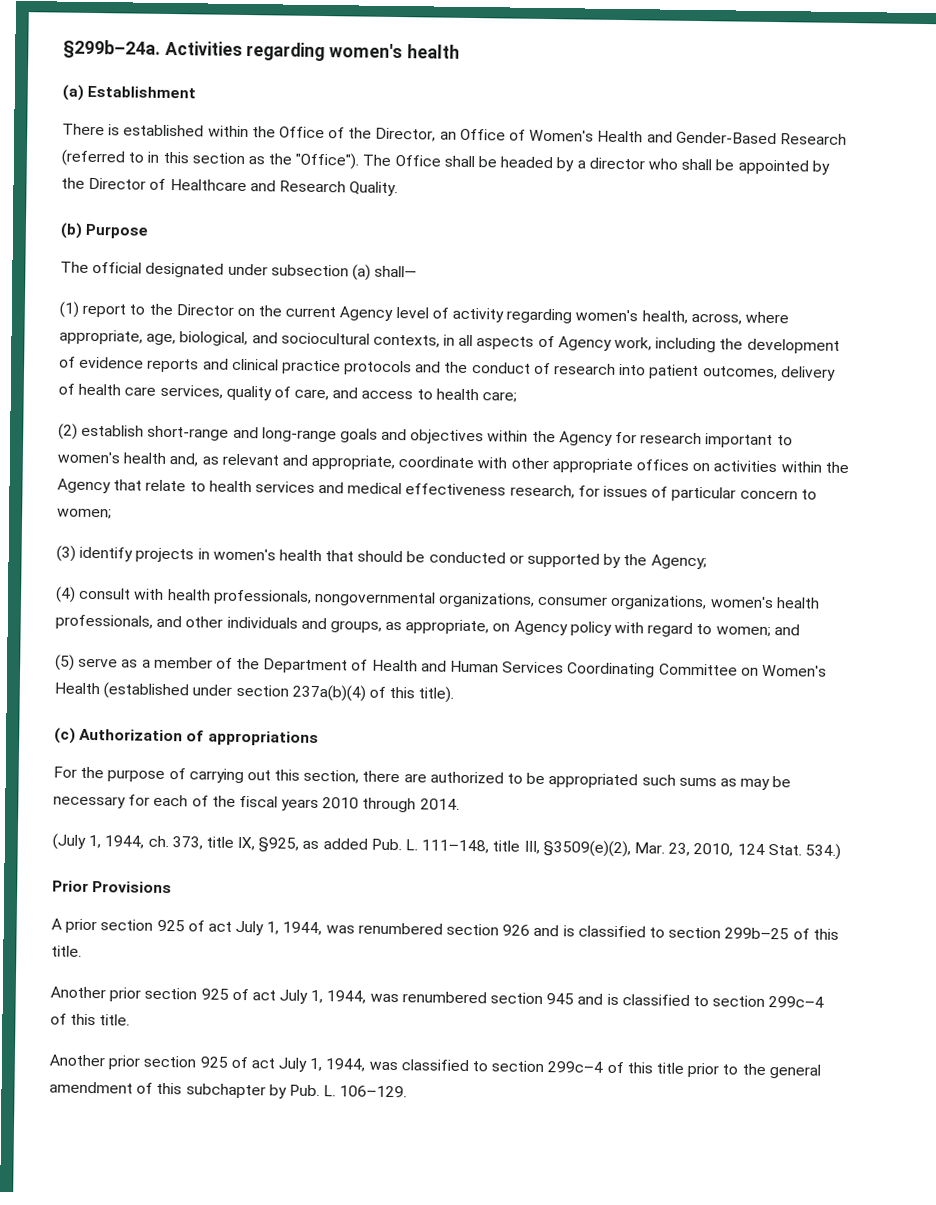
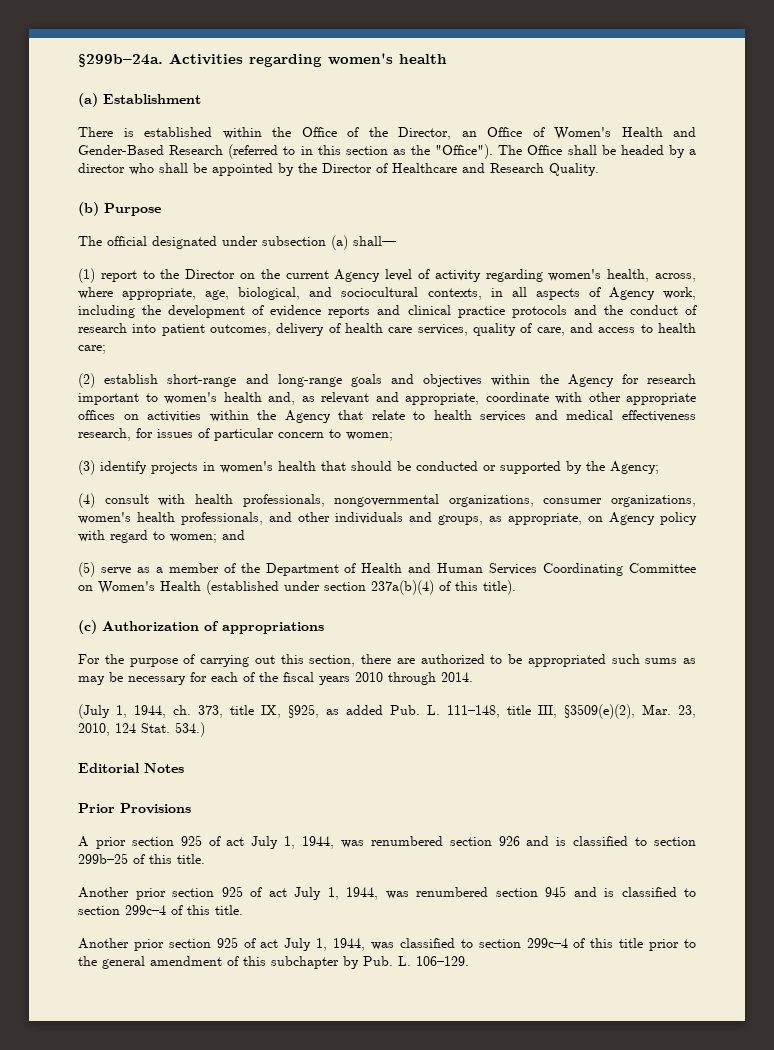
+ Editorial Notes

